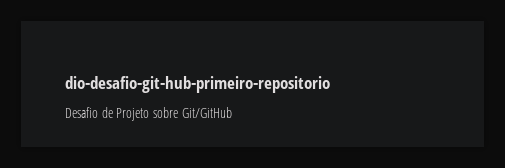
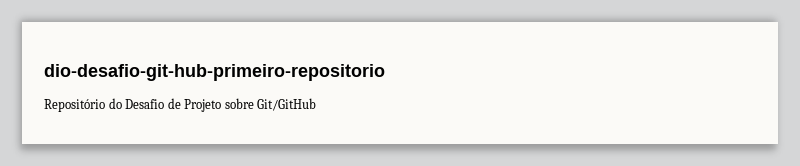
- Desafio de Projeto sobre Git/GitHub
+ Repositório do Desafio de Projeto sobre Git/GitHub

